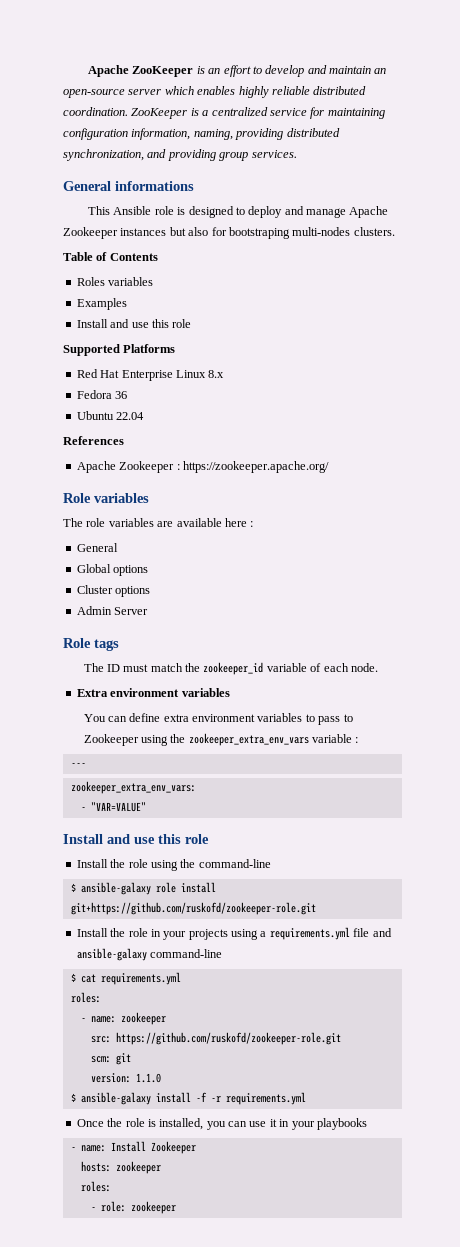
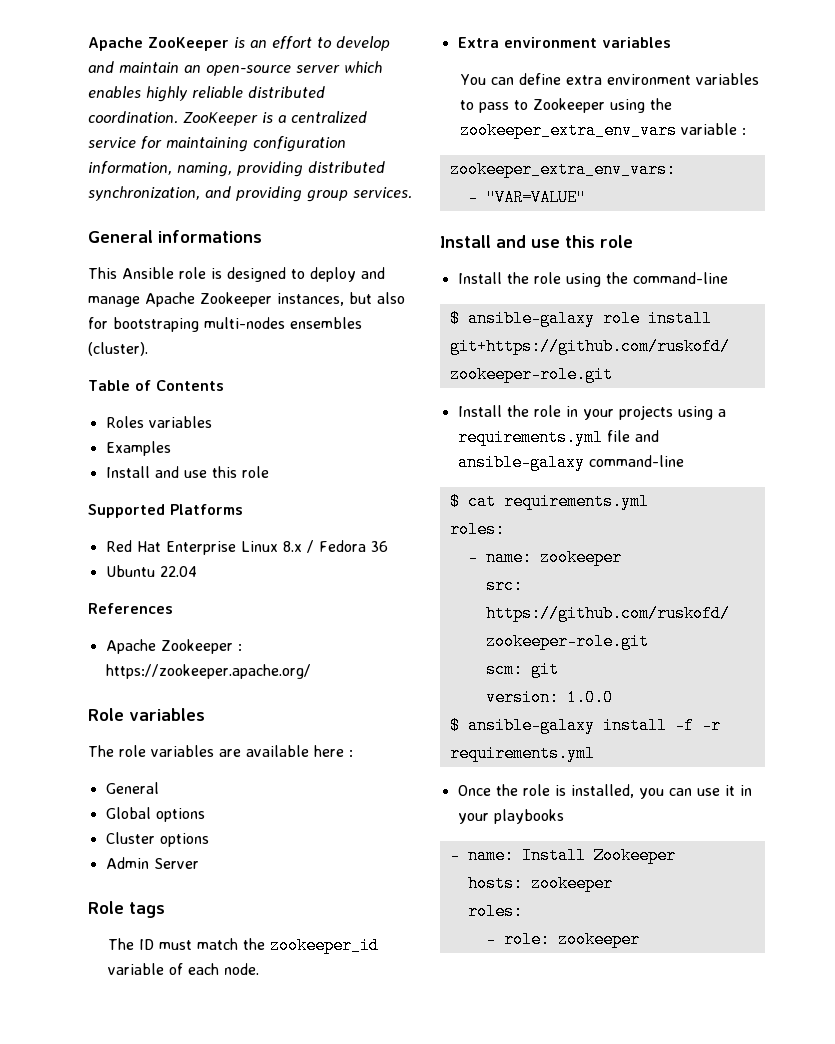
- This Ansible role is designed to deploy and manage Apache Zookeeper instances but also for bootstraping multi-nodes clusters.
+ This Ansible role is designed to deploy and manage Apache Zookeeper instances, but also for bootstraping multi-nodes ensembles (cluster).
- Red Hat Enterprise Linux 8.x
- Fedora 36
+ Red Hat Enterprise Linux 8.x / Fedora 36
- ---
- version: 1.1.0
+ version: 1.0.0

